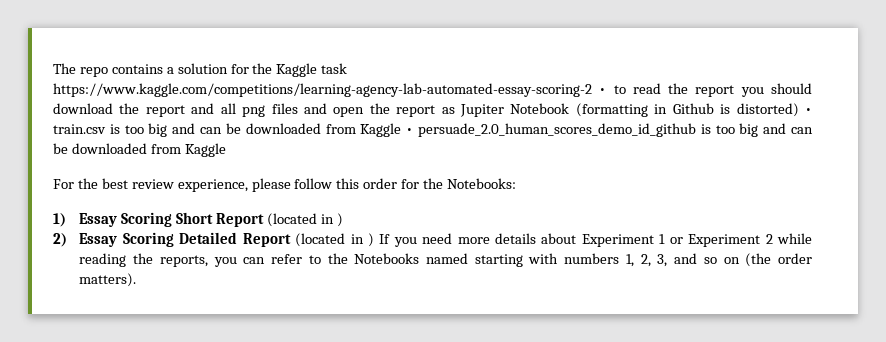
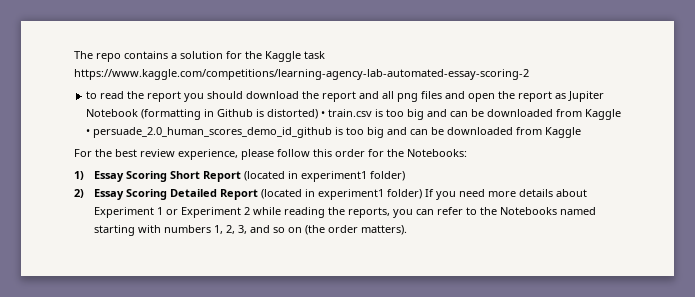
- The repo contains a solution for the Kaggle task https://www.kaggle.com/competitions/learning-agency-lab-automated-essay-scoring-2 • to read the report you should download the report and all png files and open the report as Jupiter Notebook (formatting in Github is distorted) • train.csv is too big and can be downloaded from Kaggle • persuade_2.0_human_scores_demo_id_github is too big and can be downloaded from Kaggle
+ The repo contains a solution for the Kaggle task https://www.kaggle.com/competitions/learning-agency-lab-automated-essay-scoring-2
+ to read the report you should download the report and all png files and open the report as Jupiter Notebook (formatting in Github is distorted) • train.csv is too big and can be downloaded from Kaggle • persuade_2.0_human_scores_demo_id_github is too big and can be downloaded from Kaggle
- 1) Essay Scoring Short Report (located in )
+ 1) Essay Scoring Short Report (located in experiment1 folder)
- 2) Essay Scoring Detailed Report (located in ) If you need more details about Experiment 1 or Experiment 2 while reading the reports, you can refer to the Notebooks named starting with numbers 1, 2, 3, and so on (the order matters).
+ 2) Essay Scoring Detailed Report (located in experiment1 folder) If you need more details about Experiment 1 or Experiment 2 while reading the reports, you can refer to the Notebooks named starting with numbers 1, 2, 3, and so on (the order matters).

